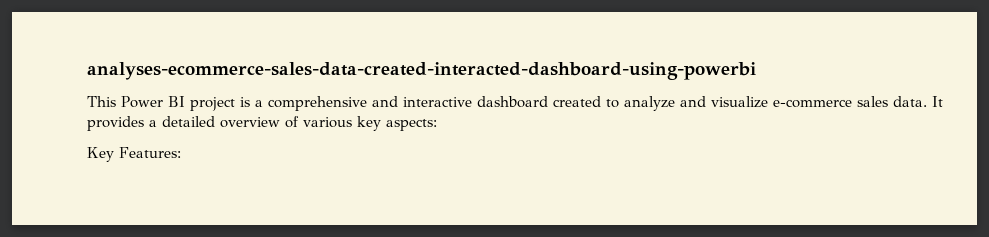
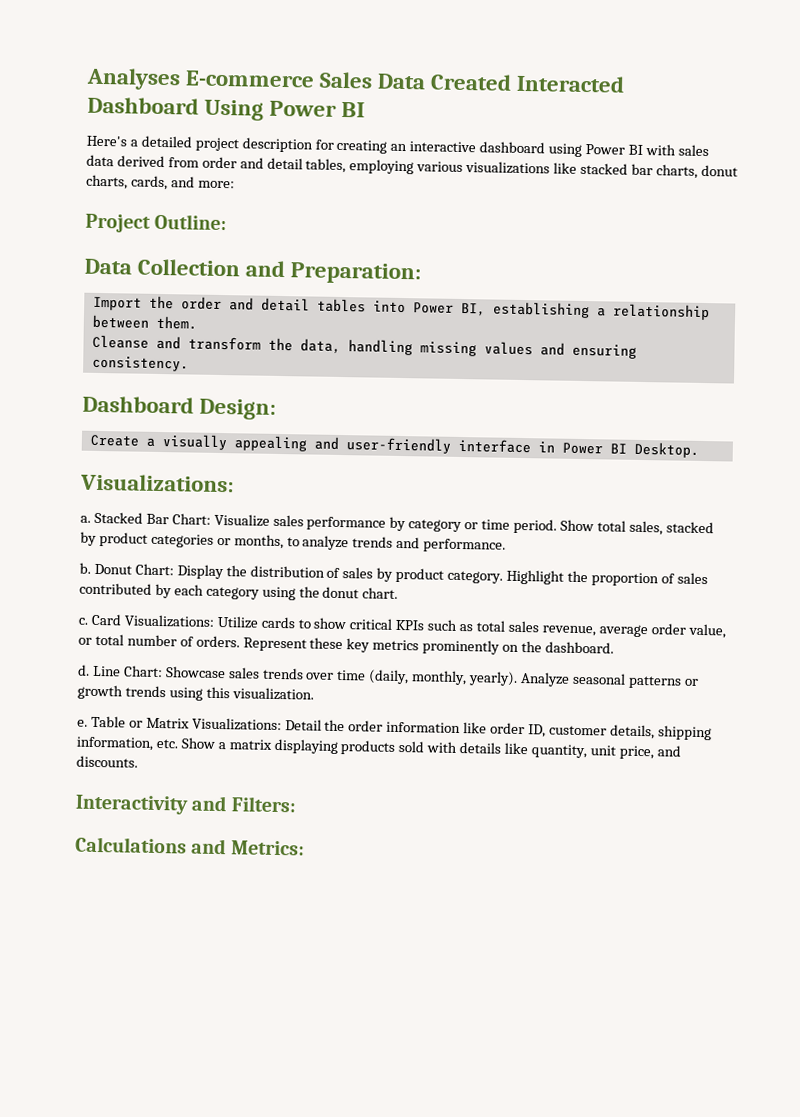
- analyses-ecommerce-sales-data-created-interacted-dashboard-using-powerbi
- This Power BI project is a comprehensive and interactive dashboard created to analyze and visualize e-commerce sales data. It provides a detailed overview of various key aspects:
- Key Features:
+ Analyses E-commerce Sales Data Created Interacted Dashboard Using Power BI
+ Here's a detailed project description for creating an interactive dashboard using Power BI with sales data derived from order and detail tables, employing various visualizations like stacked bar charts, donut charts, cards, and more:
+ Project Outline:
+ Data Collection and Preparation:
+ Import the order and detail tables into Power BI, establishing a relationship between them.
+ Cleanse and transform the data, handling missing values and ensuring consistency.
+ Dashboard Design:
+ Create a visually appealing and user-friendly interface in Power BI Desktop.
+ Visualizations:
+ a. Stacked Bar Chart: Visualize sales performance by category or time period. Show total sales, stacked by product categories or months, to analyze trends and performance.
+ b. Donut Chart: Display the distribution of sales by product category. Highlight the proportion of sales contributed by each category using the donut chart.
+ c. Card Visualizations: Utilize cards to show critical KPIs such as total sales revenue, average order value, or total number of orders. Represent these key metrics prominently on the dashboard.
+ d. Line Chart: Showcase sales trends over time (daily, monthly, yearly). Analyze seasonal patterns or growth trends using this visualization.
+ e. Table or Matrix Visualizations: Detail the order information like order ID, customer details, shipping information, etc. Show a matrix displaying products sold with details like quantity, unit price, and discounts.
+ Interactivity and Filters:
+ Calculations and Metrics:

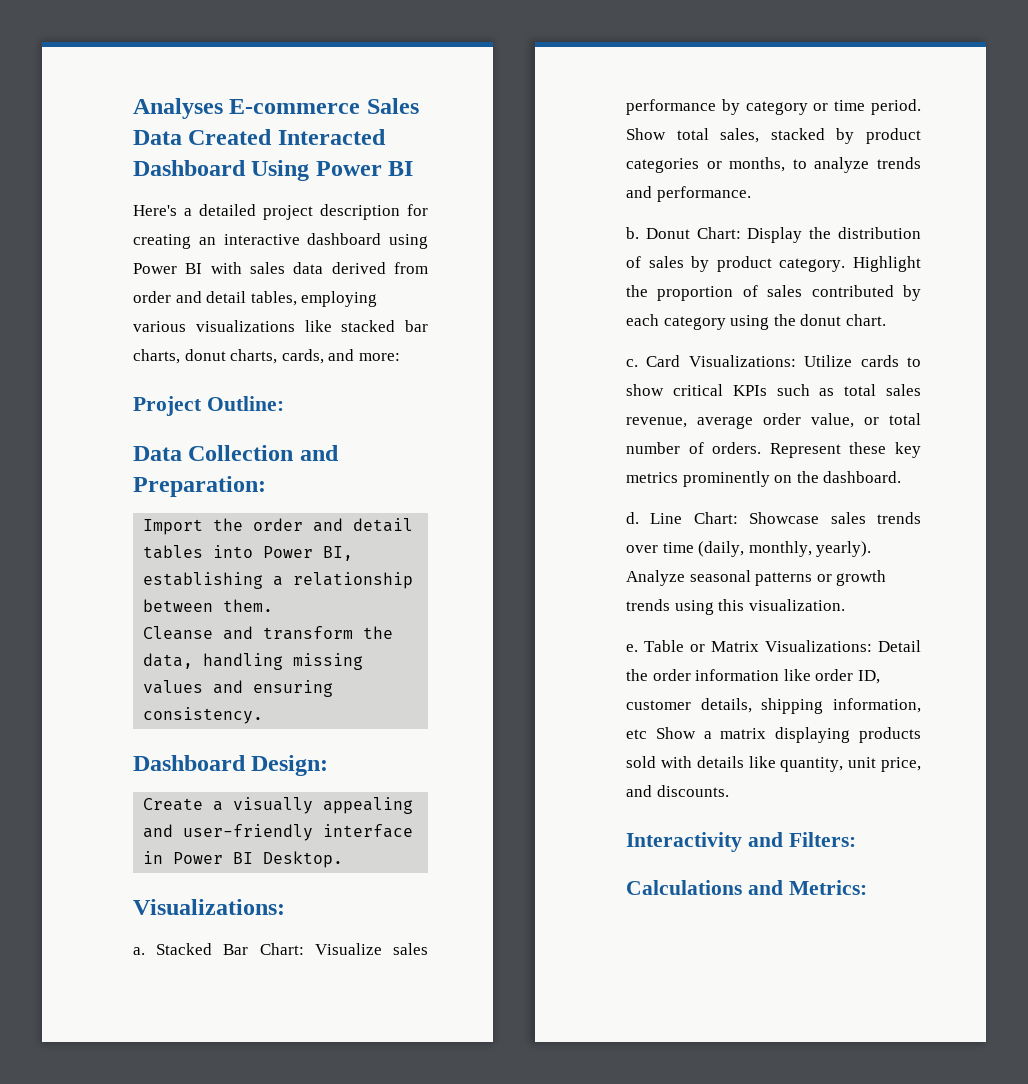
- Table or Matrix Visualizations: Detail the order information like order ID, customer details, shipping information, etc. Show a matrix displaying products sold with details like quantity, unit price, and discounts.
+ Table or Matrix Visualizations: Detail the order information like order ID, customer details, shipping information, etc Show a matrix displaying products sold with details like quantity, unit price, and discounts.

